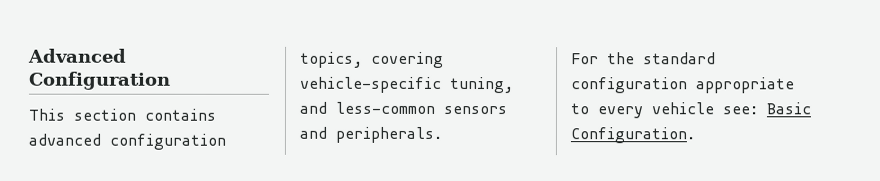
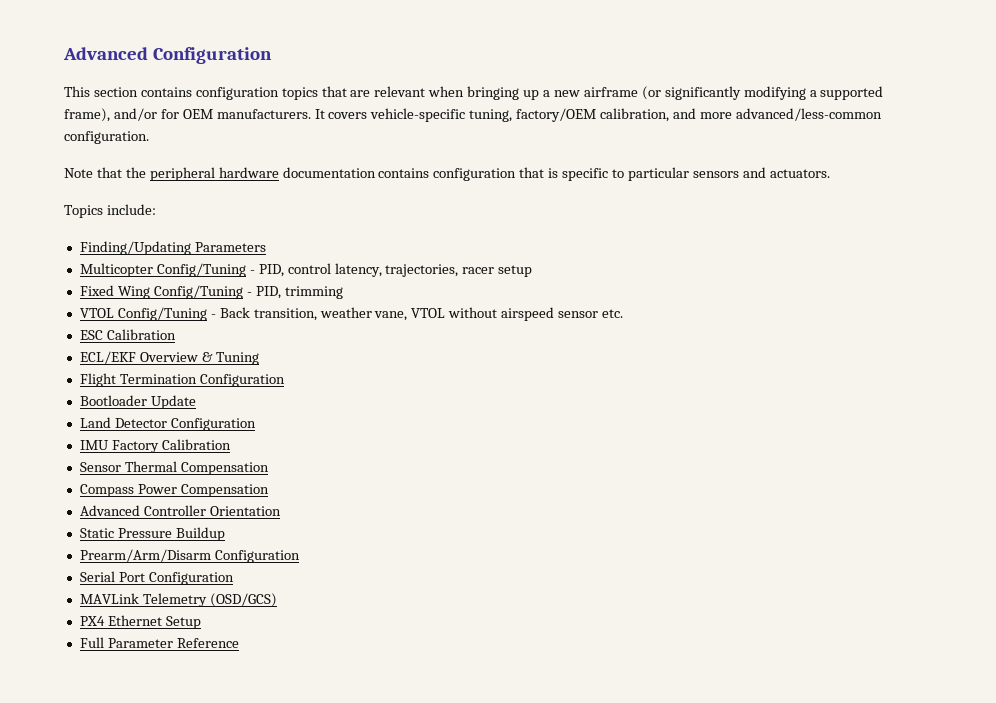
- This section contains advanced configuration topics, covering vehicle-specific tuning, and less-common sensors and peripherals.
- For the standard configuration appropriate to every vehicle see: Basic Configuration.
+ This section contains configuration topics that are relevant when bringing up a new airframe (or significantly modifying a supported frame), and/or for OEM manufacturers. It covers vehicle-specific tuning, factory/OEM calibration, and more advanced/less-common configuration.
+ Note that the peripheral hardware documentation contains configuration that is specific to particular sensors and actuators.
+ Topics include:
+ Finding/Updating Parameters
+ Multicopter Config/Tuning - PID, control latency, trajectories, racer setup
+ Fixed Wing Config/Tuning - PID, trimming
+ VTOL Config/Tuning - Back transition, weather vane, VTOL without airspeed sensor etc.
+ ESC Calibration
+ ECL/EKF Overview & Tuning
+ Flight Termination Configuration
+ Bootloader Update
+ Land Detector Configuration
+ IMU Factory Calibration
+ Sensor Thermal Compensation
+ Compass Power Compensation
+ Advanced Controller Orientation
+ Static Pressure Buildup
+ Prearm/Arm/Disarm Configuration
+ Serial Port Configuration
+ MAVLink Telemetry (OSD/GCS)
+ PX4 Ethernet Setup
+ Full Parameter Reference

